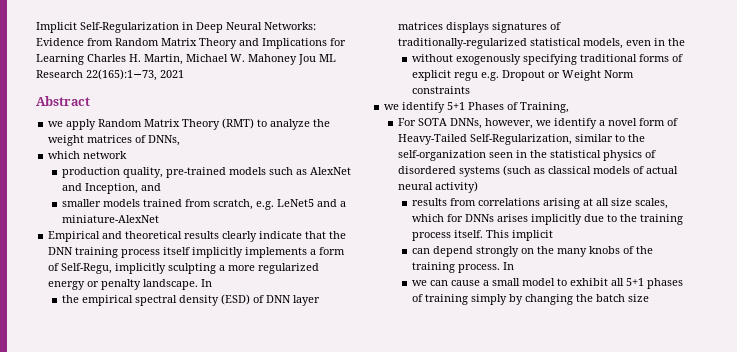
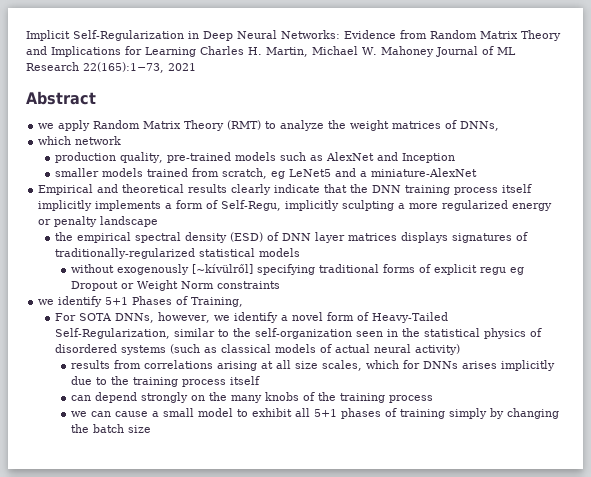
- Implicit Self-Regularization in Deep Neural Networks: Evidence from Random Matrix Theory and Implications for Learning Charles H. Martin, Michael W. Mahoney Jou ML Research 22(165):1−73, 2021
+ Implicit Self-Regularization in Deep Neural Networks: Evidence from Random Matrix Theory and Implications for Learning Charles H. Martin, Michael W. Mahoney Journal of ML Research 22(165):1−73, 2021
- production quality, pre-trained models such as AlexNet and Inception, and
+ production quality, pre-trained models such as AlexNet and Inception
- smaller models trained from scratch, e.g. LeNet5 and a miniature-AlexNet
+ smaller models trained from scratch, eg LeNet5 and a miniature-AlexNet
- Empirical and theoretical results clearly indicate that the DNN training process itself implicitly implements a form of Self-Regu, implicitly sculpting a more regularized energy or penalty landscape. In
+ Empirical and theoretical results clearly indicate that the DNN training process itself implicitly implements a form of Self-Regu, implicitly sculpting a more regularized energy or penalty landscape
- the empirical spectral density (ESD) of DNN layer matrices displays signatures of traditionally-regularized statistical models, even in the
+ the empirical spectral density (ESD) of DNN layer matrices displays signatures of traditionally-regularized statistical models
- without exogenously specifying traditional forms of explicit regu e.g. Dropout or Weight Norm constraints
+ without exogenously [~kívülről] specifying traditional forms of explicit regu eg Dropout or Weight Norm constraints
- results from correlations arising at all size scales, which for DNNs arises implicitly due to the training process itself. This implicit
+ results from correlations arising at all size scales, which for DNNs arises implicitly due to the training process itself
- can depend strongly on the many knobs of the training process. In
+ can depend strongly on the many knobs of the training process

